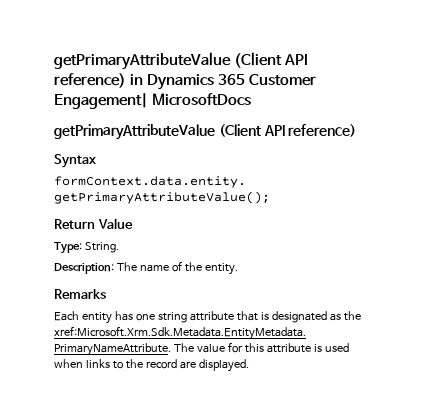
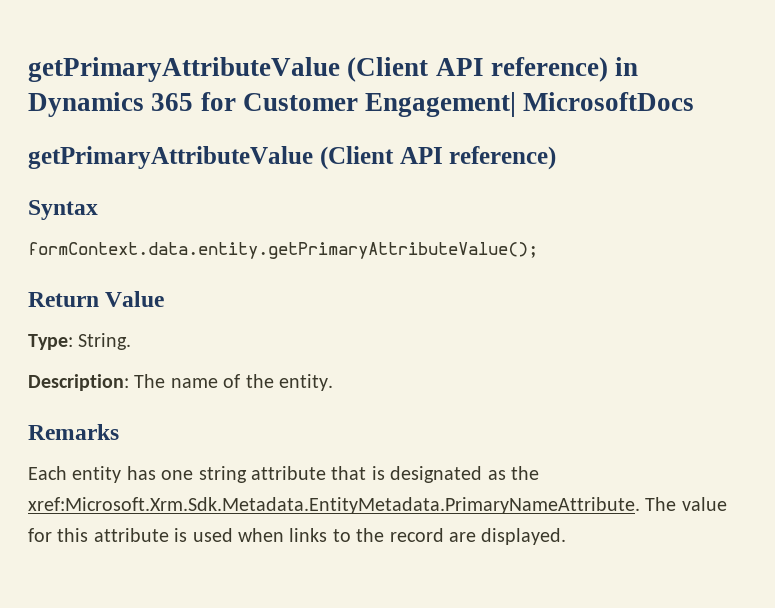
- getPrimaryAttributeValue (Client API reference) in Dynamics 365 Customer Engagement| MicrosoftDocs
+ getPrimaryAttributeValue (Client API reference) in Dynamics 365 for Customer Engagement| MicrosoftDocs

